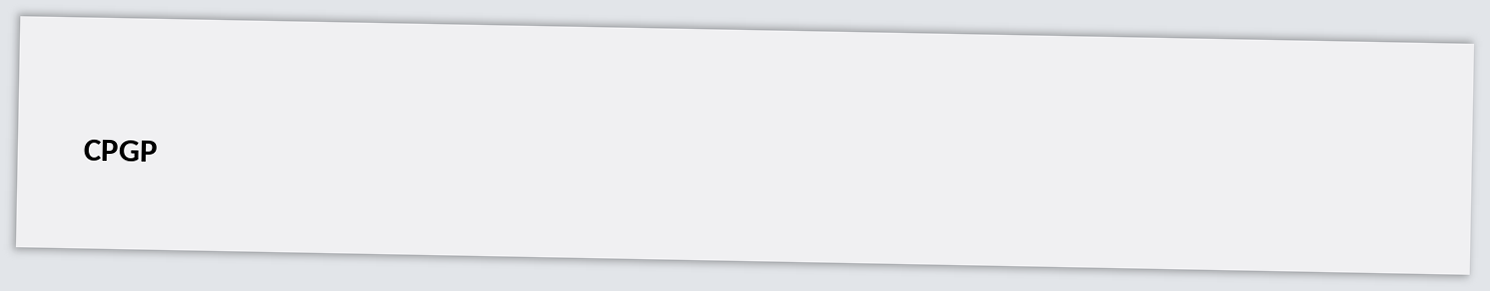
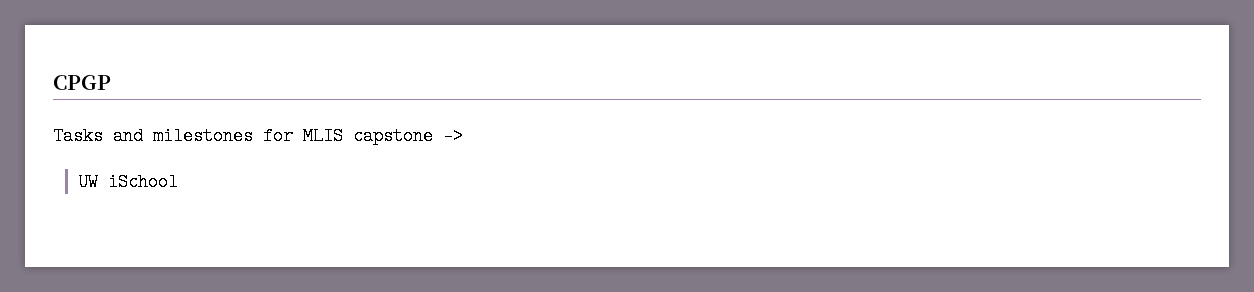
+ Tasks and milestones for MLIS capstone ->
+ UW iSchool

